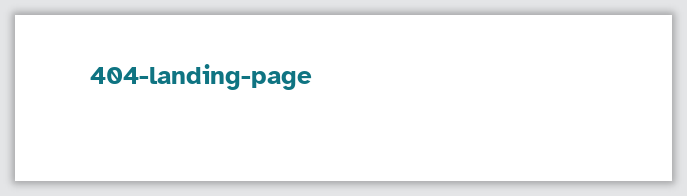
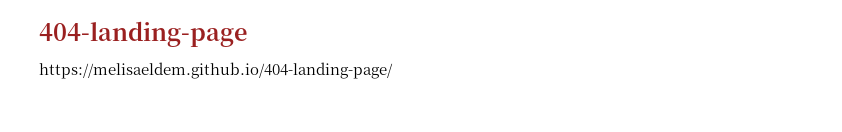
+ https://melisaeldem.github.io/404-landing-page/

